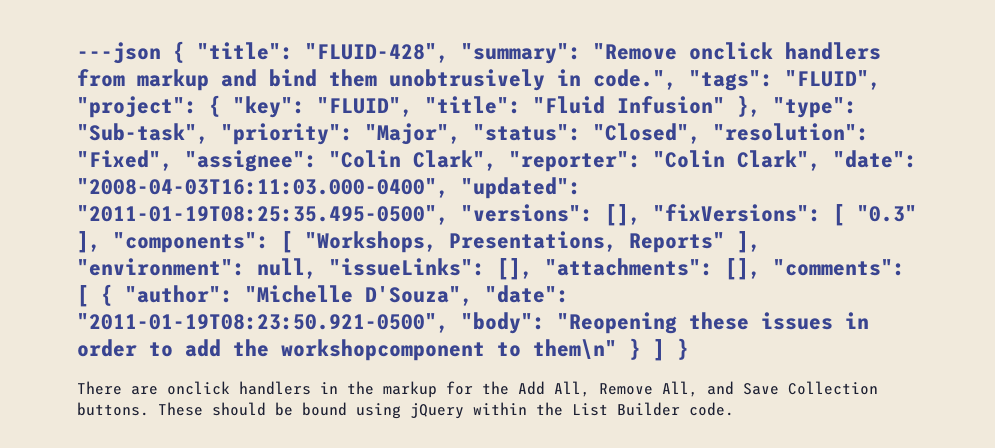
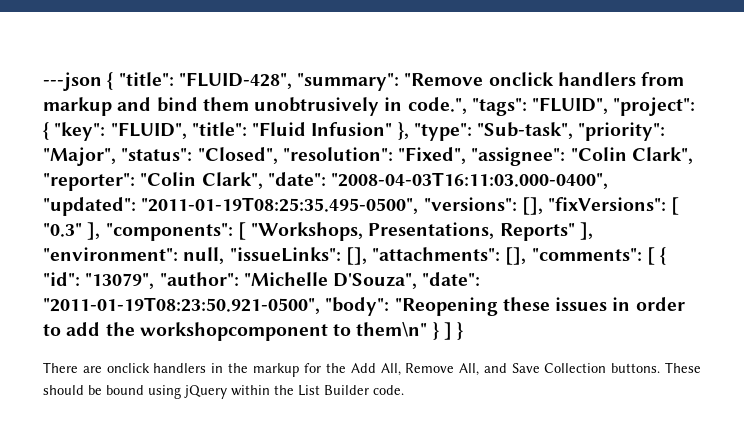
- [ { "author":
+ [ { "id": "13079", "author":

